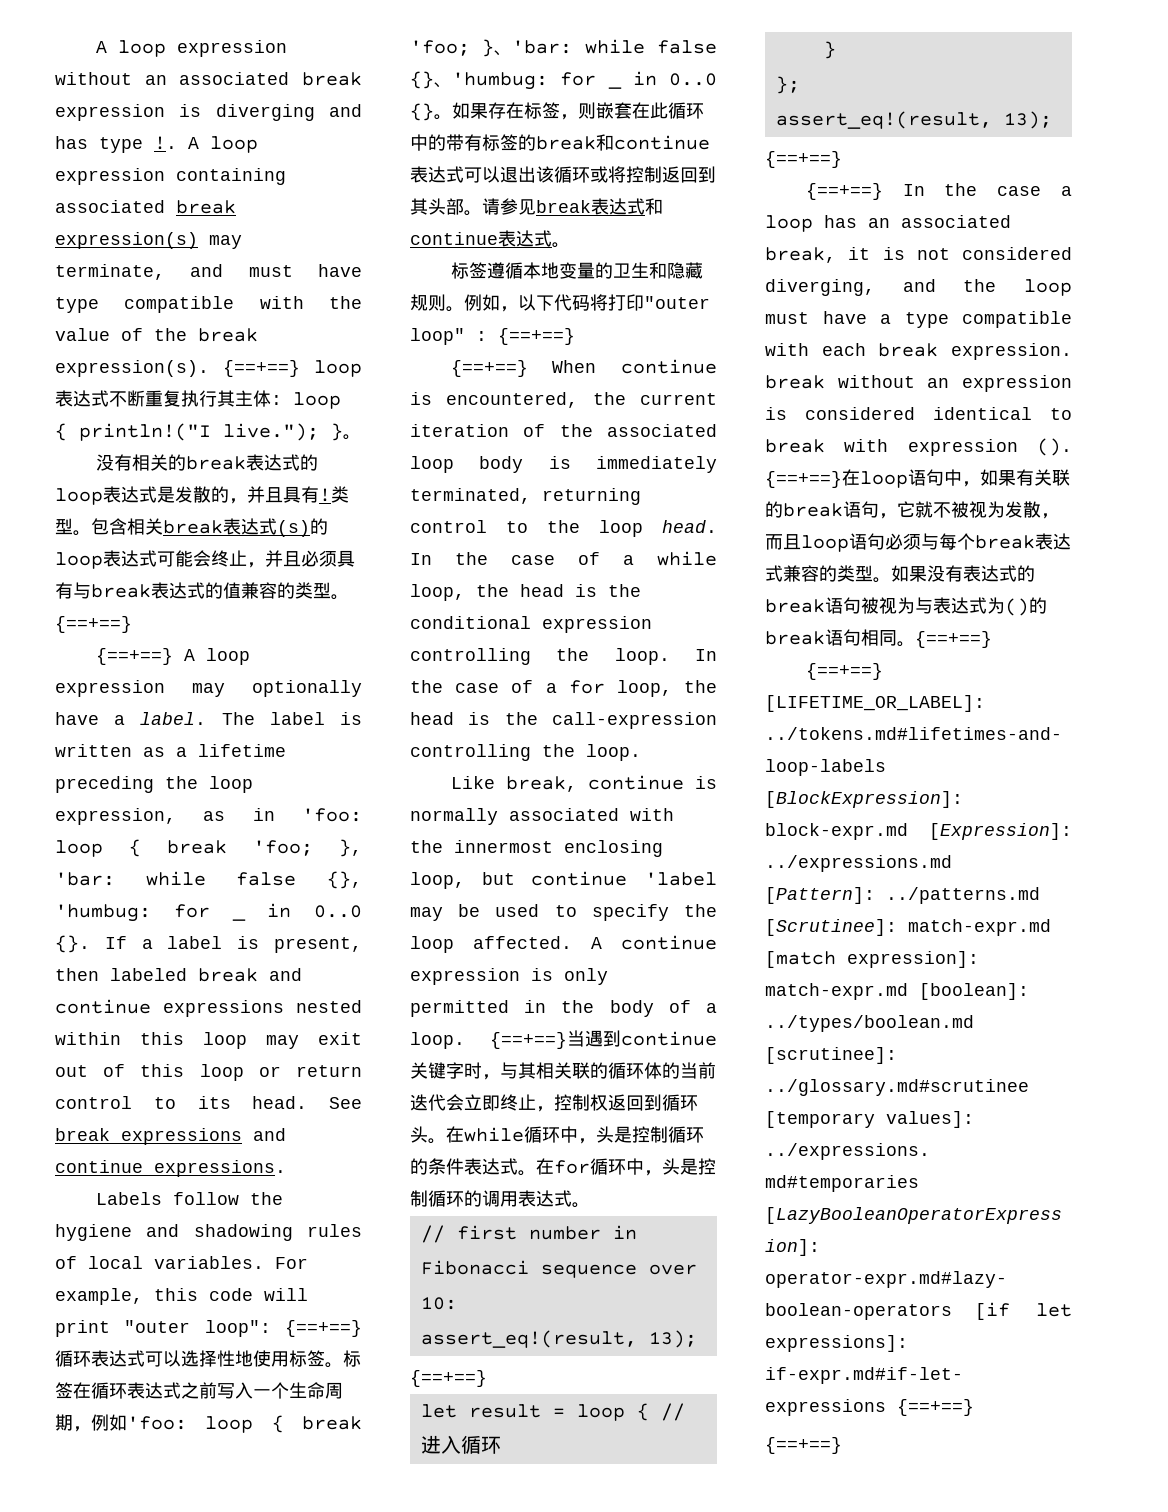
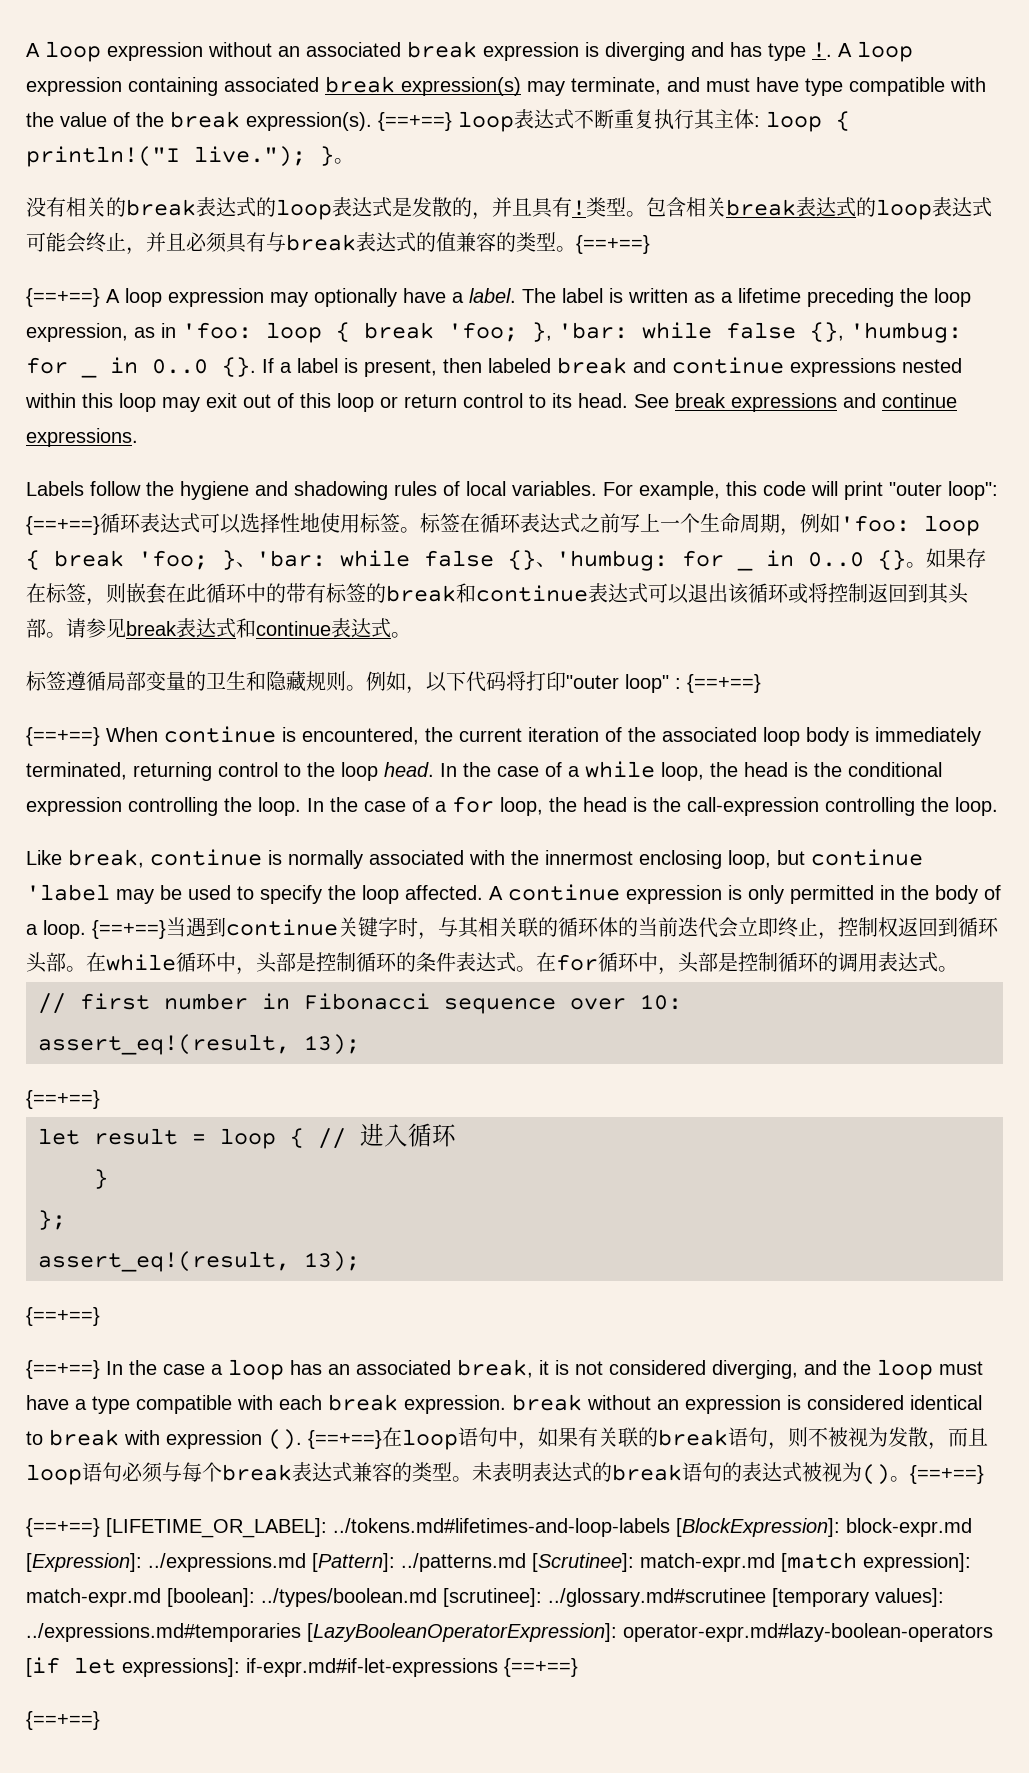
- 包含相关break表达式(s)的loop表达式可能会终止，并且必须具有与break表达式的值兼容的类型。
+ 包含相关break表达式的loop表达式可能会终止，并且必须具有与break表达式的值兼容的类型。
- 标签在循环表达式之前写入一个生命周期，例如'foo: loop { break 'foo; }、'bar: while false {}、'humbug: for _ in 0..0 {}。
+ 标签在循环表达式之前写上一个生命周期，例如'foo: loop { break 'foo; }、'bar: while false {}、'humbug: for _ in 0..0 {}。
- 标签遵循本地变量的卫生和隐藏规则。
+ 标签遵循局部变量的卫生和隐藏规则。
- {==+==}当遇到continue关键字时，与其相关联的循环体的当前迭代会立即终止，控制权返回到循环头。
+ {==+==}当遇到continue关键字时，与其相关联的循环体的当前迭代会立即终止，控制权返回到循环头部。
- 在while循环中，头是控制循环的条件表达式。
+ 在while循环中，头部是控制循环的条件表达式。
- 在for循环中，头是控制循环的调用表达式。
+ 在for循环中，头部是控制循环的调用表达式。
- {==+==}在loop语句中，如果有关联的break语句，它就不被视为发散，而且loop语句必须与每个break表达式兼容的类型。
+ {==+==}在loop语句中，如果有关联的break语句，则不被视为发散，而且loop语句必须与每个break表达式兼容的类型。
- 如果没有表达式的break语句被视为与表达式为()的break语句相同。
+ 未表明表达式的break语句的表达式被视为()。

